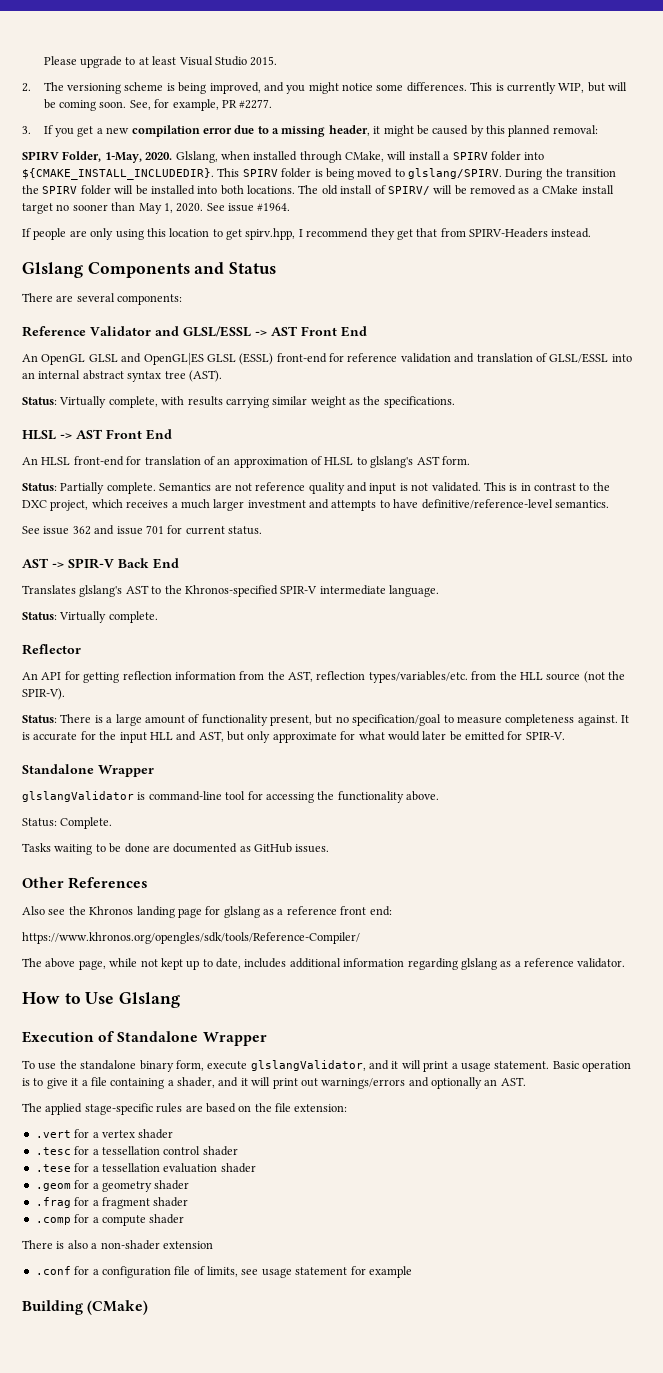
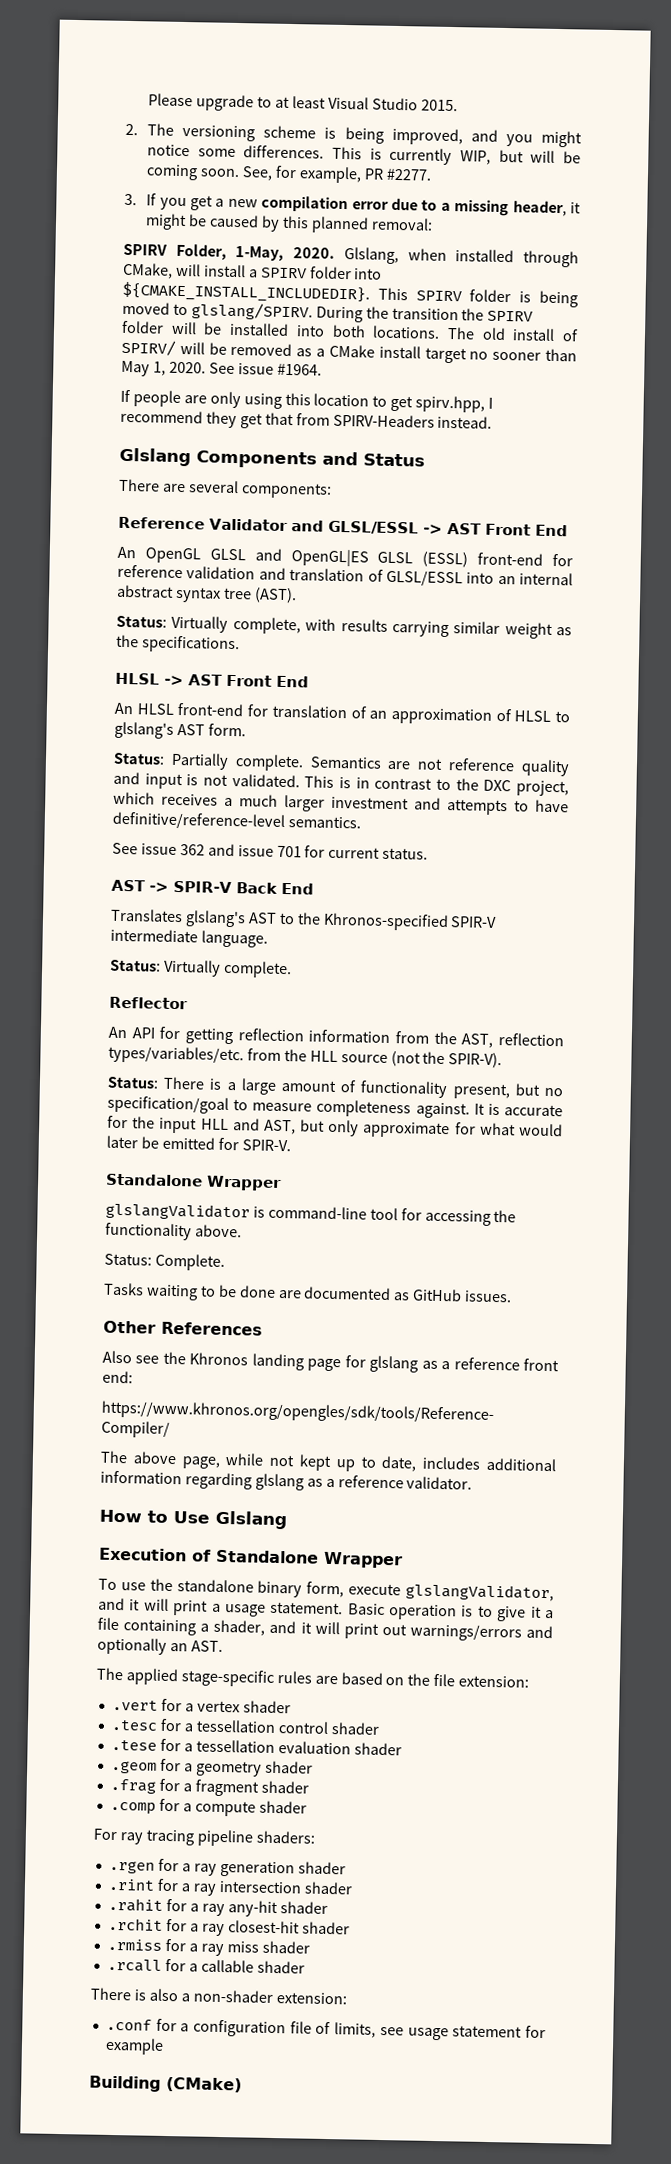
+ For ray tracing pipeline shaders:
+ .rgen for a ray generation shader
+ .rint for a ray intersection shader
+ .rahit for a ray any-hit shader
+ .rchit for a ray closest-hit shader
+ .rmiss for a ray miss shader
+ .rcall for a callable shader
- There is also a non-shader extension
+ There is also a non-shader extension:

